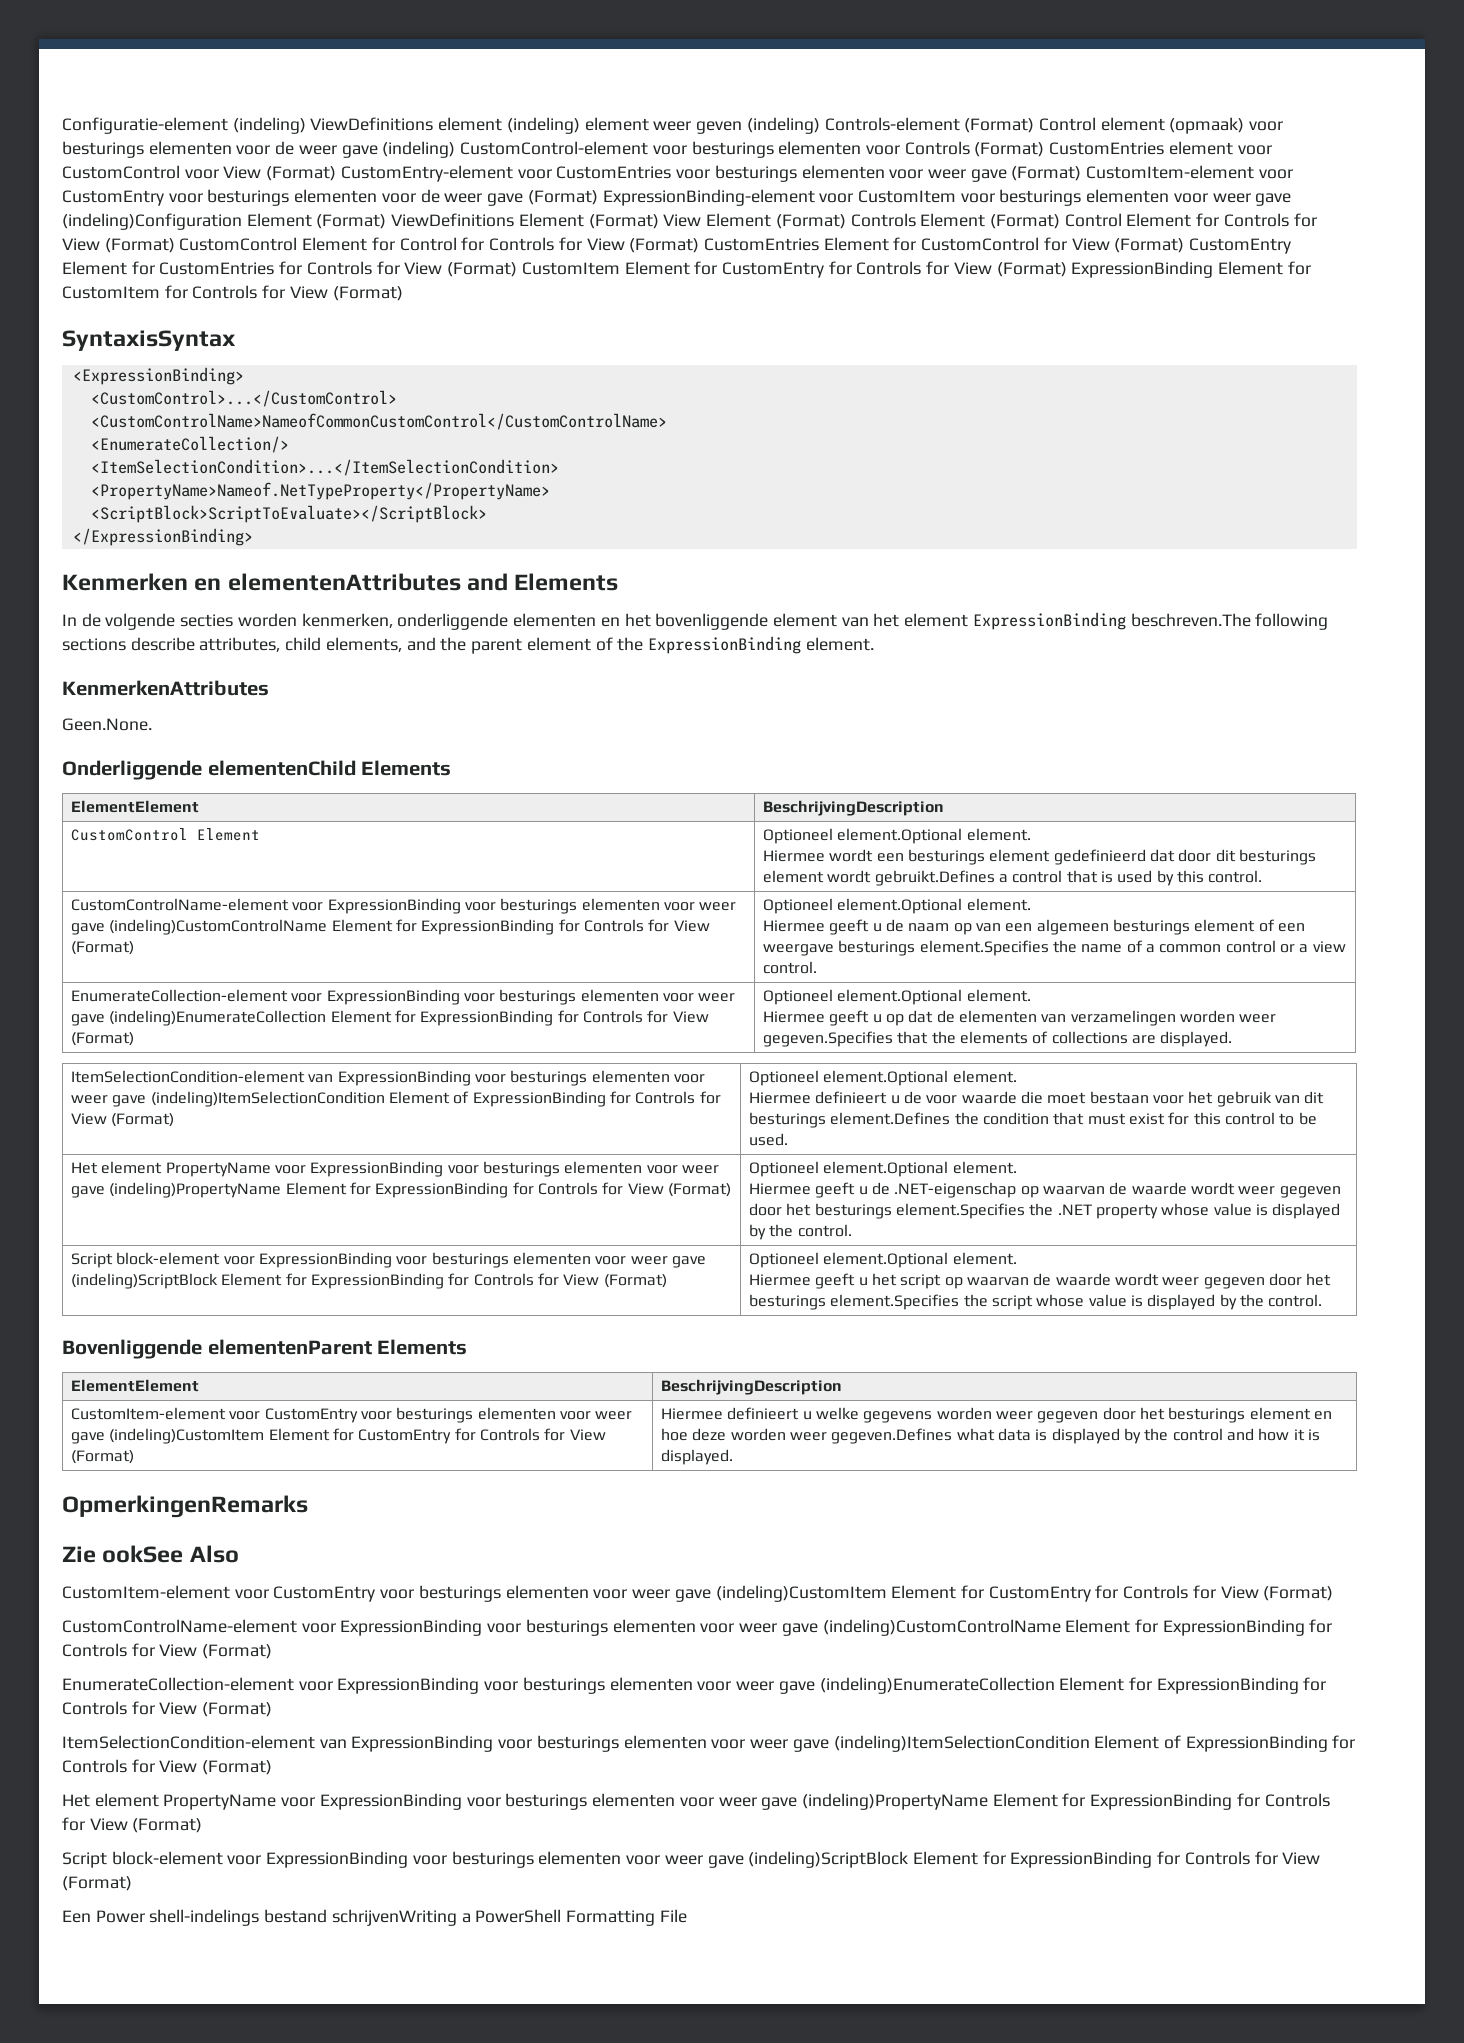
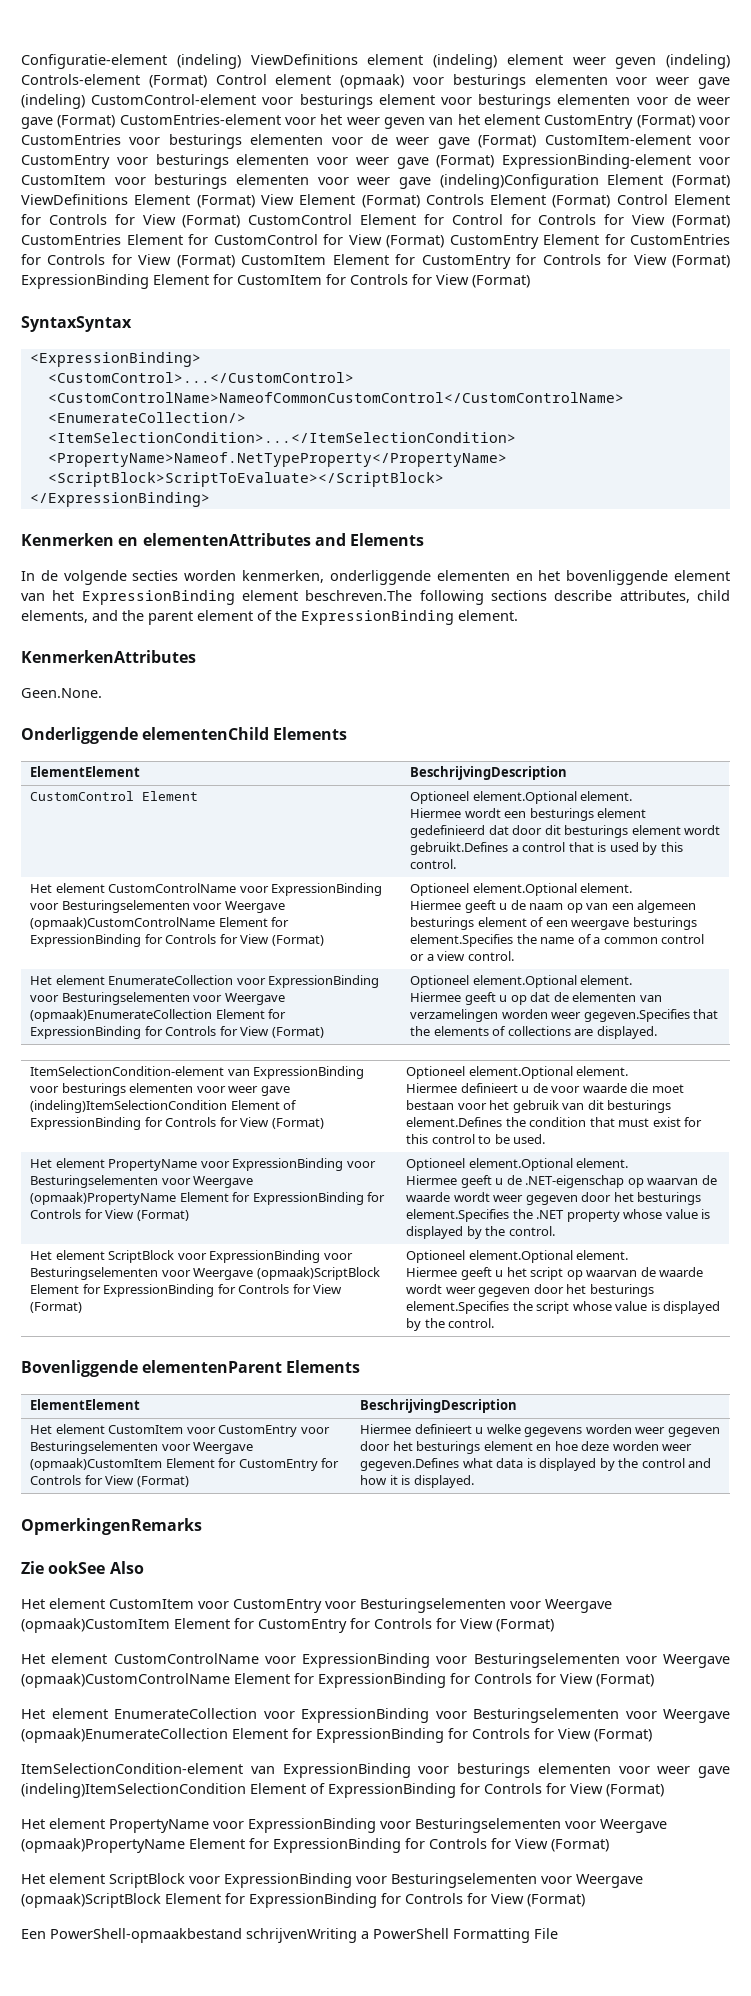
- Configuratie-element (indeling) ViewDefinitions element (indeling) element weer geven (indeling) Controls-element (Format) Control element (opmaak) voor besturings elementen voor de weer gave (indeling) CustomControl-element voor besturings elementen voor Controls (Format) CustomEntries element voor CustomControl voor View (Format) CustomEntry-element voor CustomEntries voor besturings elementen voor weer gave (Format) CustomItem-element voor CustomEntry voor besturings elementen voor de weer gave (Format) ExpressionBinding-element voor CustomItem voor besturings elementen voor weer gave (indeling)Configuration Element (Format) ViewDefinitions Element (Format) View Element (Format) Controls Element (Format) Control Element for Controls for View (Format) CustomControl Element for Control for Controls for View (Format) CustomEntries Element for CustomControl for View (Format) CustomEntry Element for CustomEntries for Controls for View (Format) CustomItem Element for CustomEntry for Controls for View (Format) ExpressionBinding Element for CustomItem for Controls for View (Format)
+ Configuratie-element (indeling) ViewDefinitions element (indeling) element weer geven (indeling) Controls-element (Format) Control element (opmaak) voor besturings elementen voor weer gave (indeling) CustomControl-element voor besturings element voor besturings elementen voor de weer gave (Format) CustomEntries-element voor het weer geven van het element CustomEntry (Format) voor CustomEntries voor besturings elementen voor de weer gave (Format) CustomItem-element voor CustomEntry voor besturings elementen voor weer gave (Format) ExpressionBinding-element voor CustomItem voor besturings elementen voor weer gave (indeling)Configuration Element (Format) ViewDefinitions Element (Format) View Element (Format) Controls Element (Format) Control Element for Controls for View (Format) CustomControl Element for Control for Controls for View (Format) CustomEntries Element for CustomControl for View (Format) CustomEntry Element for CustomEntries for Controls for View (Format) CustomItem Element for CustomEntry for Controls for View (Format) ExpressionBinding Element for CustomItem for Controls for View (Format)
- SyntaxisSyntax
+ SyntaxSyntax
- In de volgende secties worden kenmerken, onderliggende elementen en het bovenliggende element van het element ExpressionBinding beschreven.The following sections describe attributes, child elements, and the parent element of the ExpressionBinding element.
+ In de volgende secties worden kenmerken, onderliggende elementen en het bovenliggende element van het ExpressionBinding element beschreven.The following sections describe attributes, child elements, and the parent element of the ExpressionBinding element.
  CustomControl Element | Optioneel element.Optional element.
  Hiermee wordt een besturings element gedefinieerd dat door dit besturings element wordt gebruikt.Defines a control that is used by this control.
- CustomControlName-element voor ExpressionBinding voor besturings elementen voor weer gave (indeling)CustomControlName Element for ExpressionBinding for Controls for View (Format)
+ Het element CustomControlName voor ExpressionBinding voor Besturingselementen voor Weergave (opmaak)CustomControlName Element for ExpressionBinding for Controls for View (Format)
- EnumerateCollection-element voor ExpressionBinding voor besturings elementen voor weer gave (indeling)EnumerateCollection Element for ExpressionBinding for Controls for View (Format) | Optioneel element.Optional element.
+ Het element EnumerateCollection voor ExpressionBinding voor Besturingselementen voor Weergave (opmaak)EnumerateCollection Element for ExpressionBinding for Controls for View (Format) | Optioneel element.Optional element.
  Hiermee definieert u de voor waarde die moet bestaan voor het gebruik van dit besturings element.Defines the condition that must exist for this control to be used.
- Het element PropertyName voor ExpressionBinding voor besturings elementen voor weer gave (indeling)PropertyName Element for ExpressionBinding for Controls for View (Format)
+ Het element PropertyName voor ExpressionBinding voor Besturingselementen voor Weergave (opmaak)PropertyName Element for ExpressionBinding for Controls for View (Format)
  Hiermee geeft u de .NET-eigenschap op waarvan de waarde wordt weer gegeven door het besturings element.Specifies the .NET property whose value is displayed by the control.
- Script block-element voor ExpressionBinding voor besturings elementen voor weer gave (indeling)ScriptBlock Element for ExpressionBinding for Controls for View (Format)
+ Het element ScriptBlock voor ExpressionBinding voor Besturingselementen voor Weergave (opmaak)ScriptBlock Element for ExpressionBinding for Controls for View (Format)
  Bovenliggende elementenParent Elements
  ElementElement | BeschrijvingDescription
- CustomItem-element voor CustomEntry voor besturings elementen voor weer gave (indeling)CustomItem Element for CustomEntry for Controls for View (Format)
+ Het element CustomItem voor CustomEntry voor Besturingselementen voor Weergave (opmaak)CustomItem Element for CustomEntry for Controls for View (Format)
  Zie ookSee Also
- CustomItem-element voor CustomEntry voor besturings elementen voor weer gave (indeling)CustomItem Element for CustomEntry for Controls for View (Format)
- CustomControlName-element voor ExpressionBinding voor besturings elementen voor weer gave (indeling)CustomControlName Element for ExpressionBinding for Controls for View (Format)
- EnumerateCollection-element voor ExpressionBinding voor besturings elementen voor weer gave (indeling)EnumerateCollection Element for ExpressionBinding for Controls for View (Format)
+ Het element CustomItem voor CustomEntry voor Besturingselementen voor Weergave (opmaak)CustomItem Element for CustomEntry for Controls for View (Format)
+ Het element CustomControlName voor ExpressionBinding voor Besturingselementen voor Weergave (opmaak)CustomControlName Element for ExpressionBinding for Controls for View (Format)
+ Het element EnumerateCollection voor ExpressionBinding voor Besturingselementen voor Weergave (opmaak)EnumerateCollection Element for ExpressionBinding for Controls for View (Format)
  ItemSelectionCondition-element van ExpressionBinding voor besturings elementen voor weer gave (indeling)ItemSelectionCondition Element of ExpressionBinding for Controls for View (Format)
- Het element PropertyName voor ExpressionBinding voor besturings elementen voor weer gave (indeling)PropertyName Element for ExpressionBinding for Controls for View (Format)
- Script block-element voor ExpressionBinding voor besturings elementen voor weer gave (indeling)ScriptBlock Element for ExpressionBinding for Controls for View (Format)
+ Het element PropertyName voor ExpressionBinding voor Besturingselementen voor Weergave (opmaak)PropertyName Element for ExpressionBinding for Controls for View (Format)
+ Het element ScriptBlock voor ExpressionBinding voor Besturingselementen voor Weergave (opmaak)ScriptBlock Element for ExpressionBinding for Controls for View (Format)
- Een Power shell-indelings bestand schrijvenWriting a PowerShell Formatting File
+ Een PowerShell-opmaakbestand schrijvenWriting a PowerShell Formatting File

